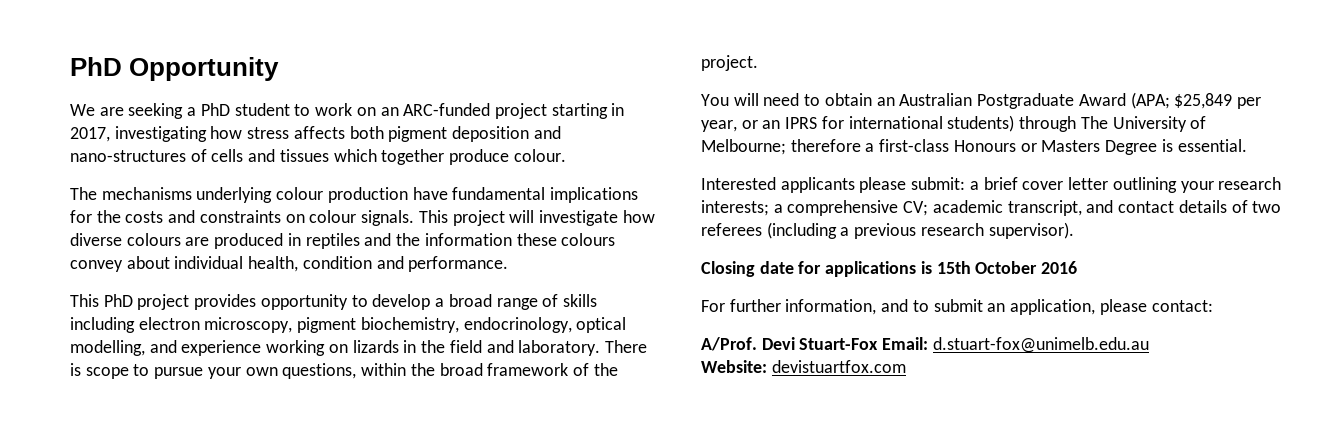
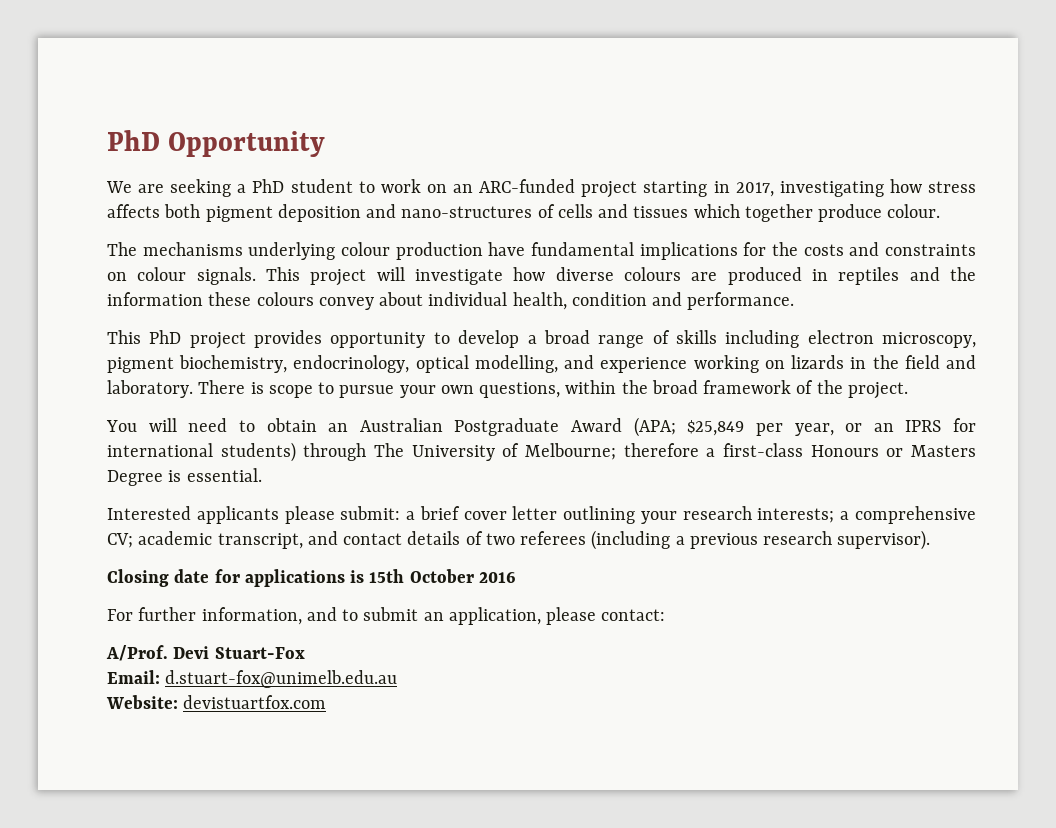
- Devi Stuart-Fox Email: d.stuart-fox@unimelb.edu.au
+ Devi Stuart-Fox
+ Email: d.stuart-fox@unimelb.edu.au

